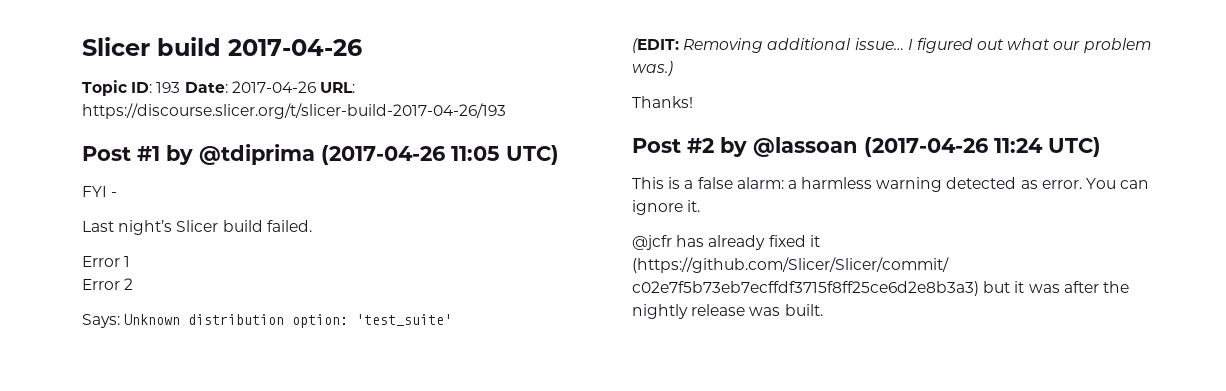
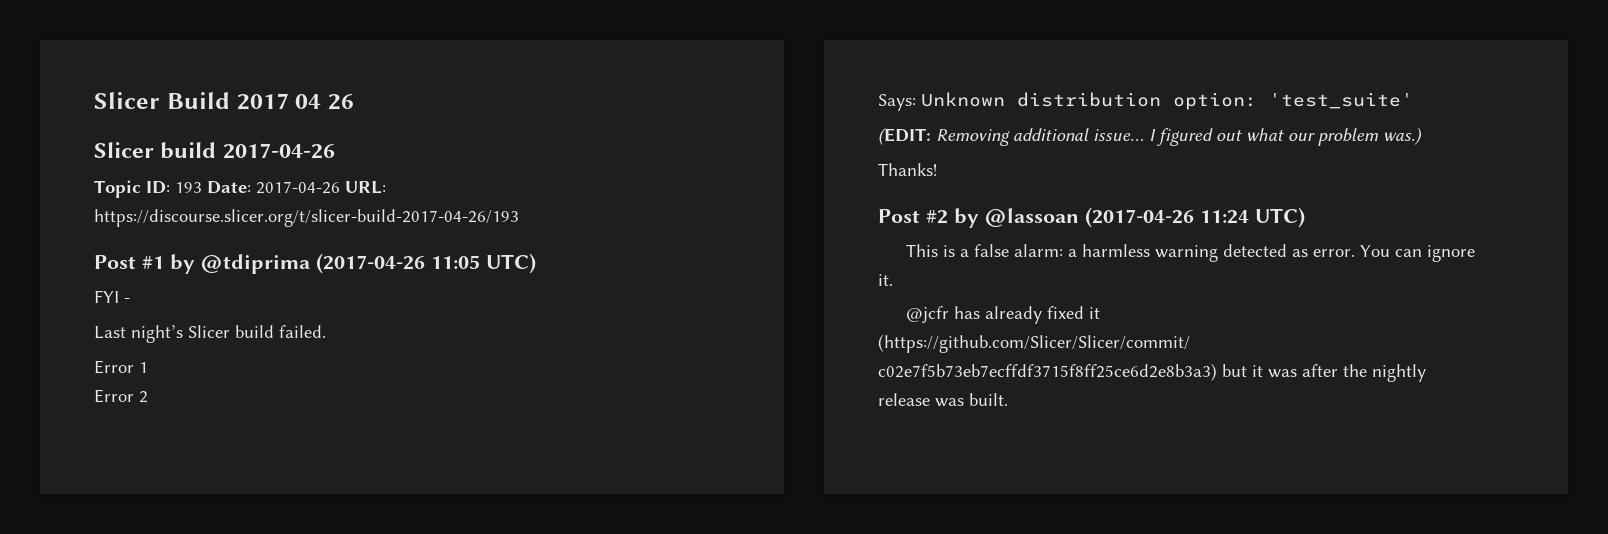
+ Slicer Build 2017 04 26

